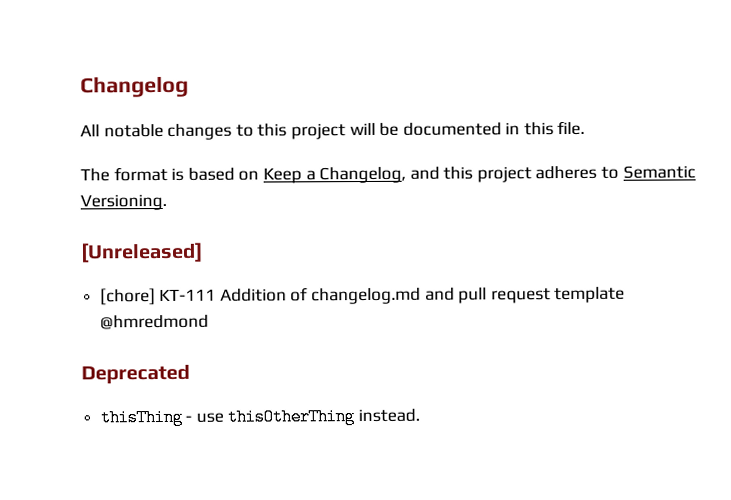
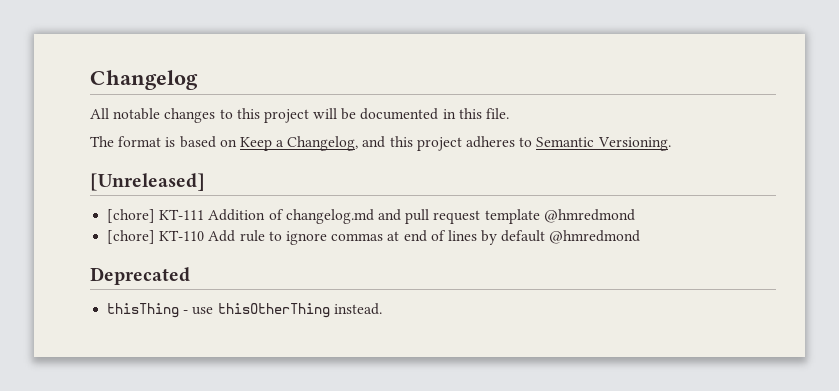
+ [chore] KT-110 Add rule to ignore commas at end of lines by default @hmredmond

